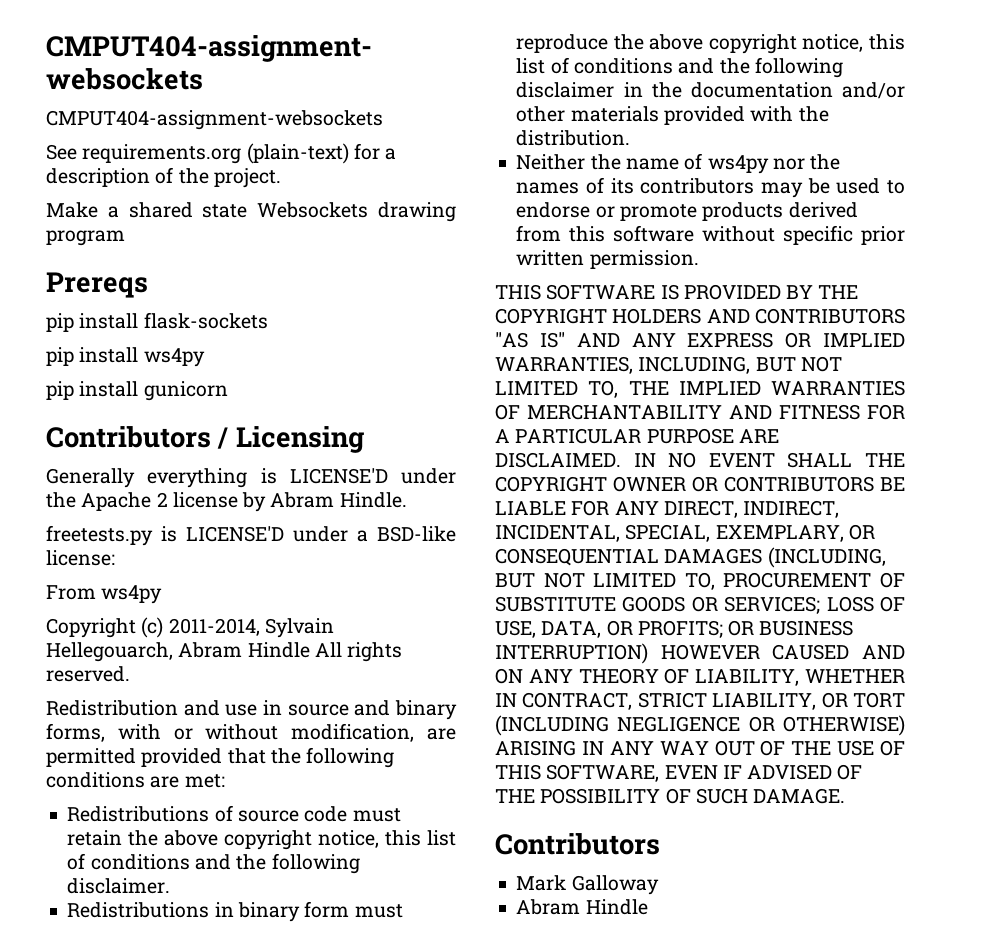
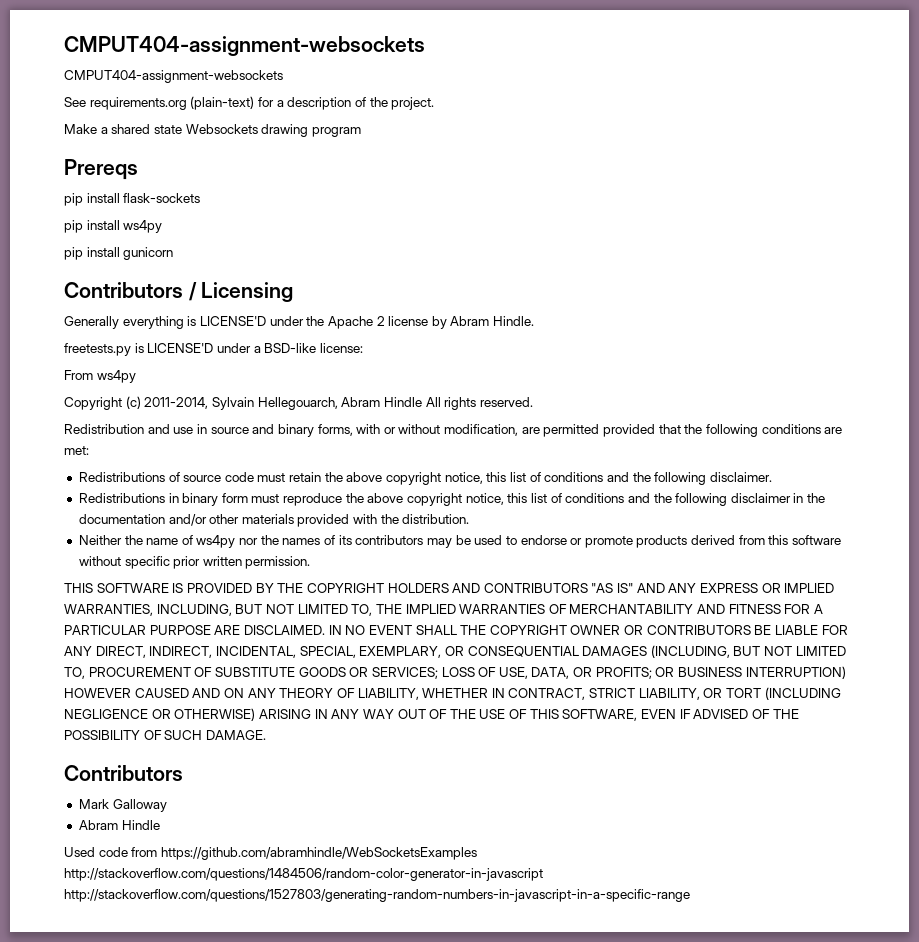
+ Used code from https://github.com/abramhindle/WebSocketsExamples http://stackoverflow.com/questions/1484506/random-color-generator-in-javascript http://stackoverflow.com/questions/1527803/generating-random-numbers-in-javascript-in-a-specific-range

